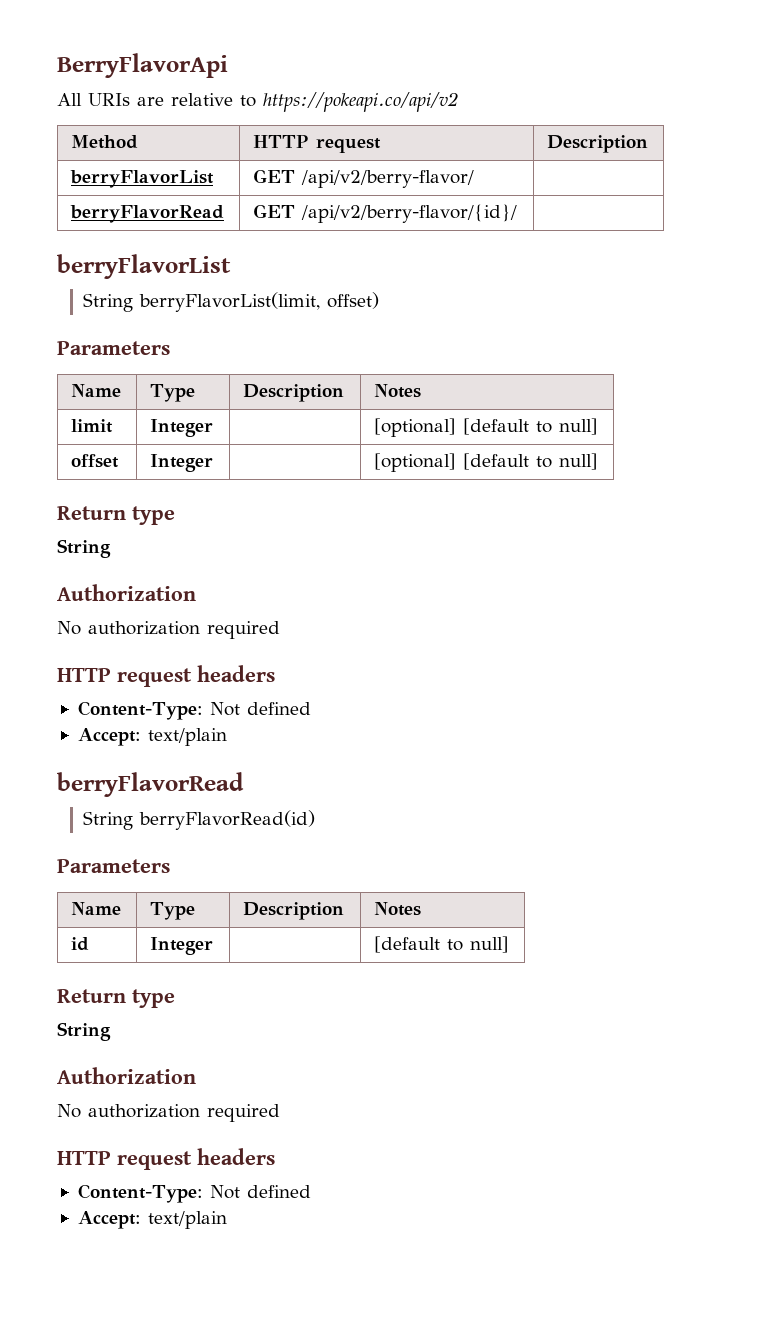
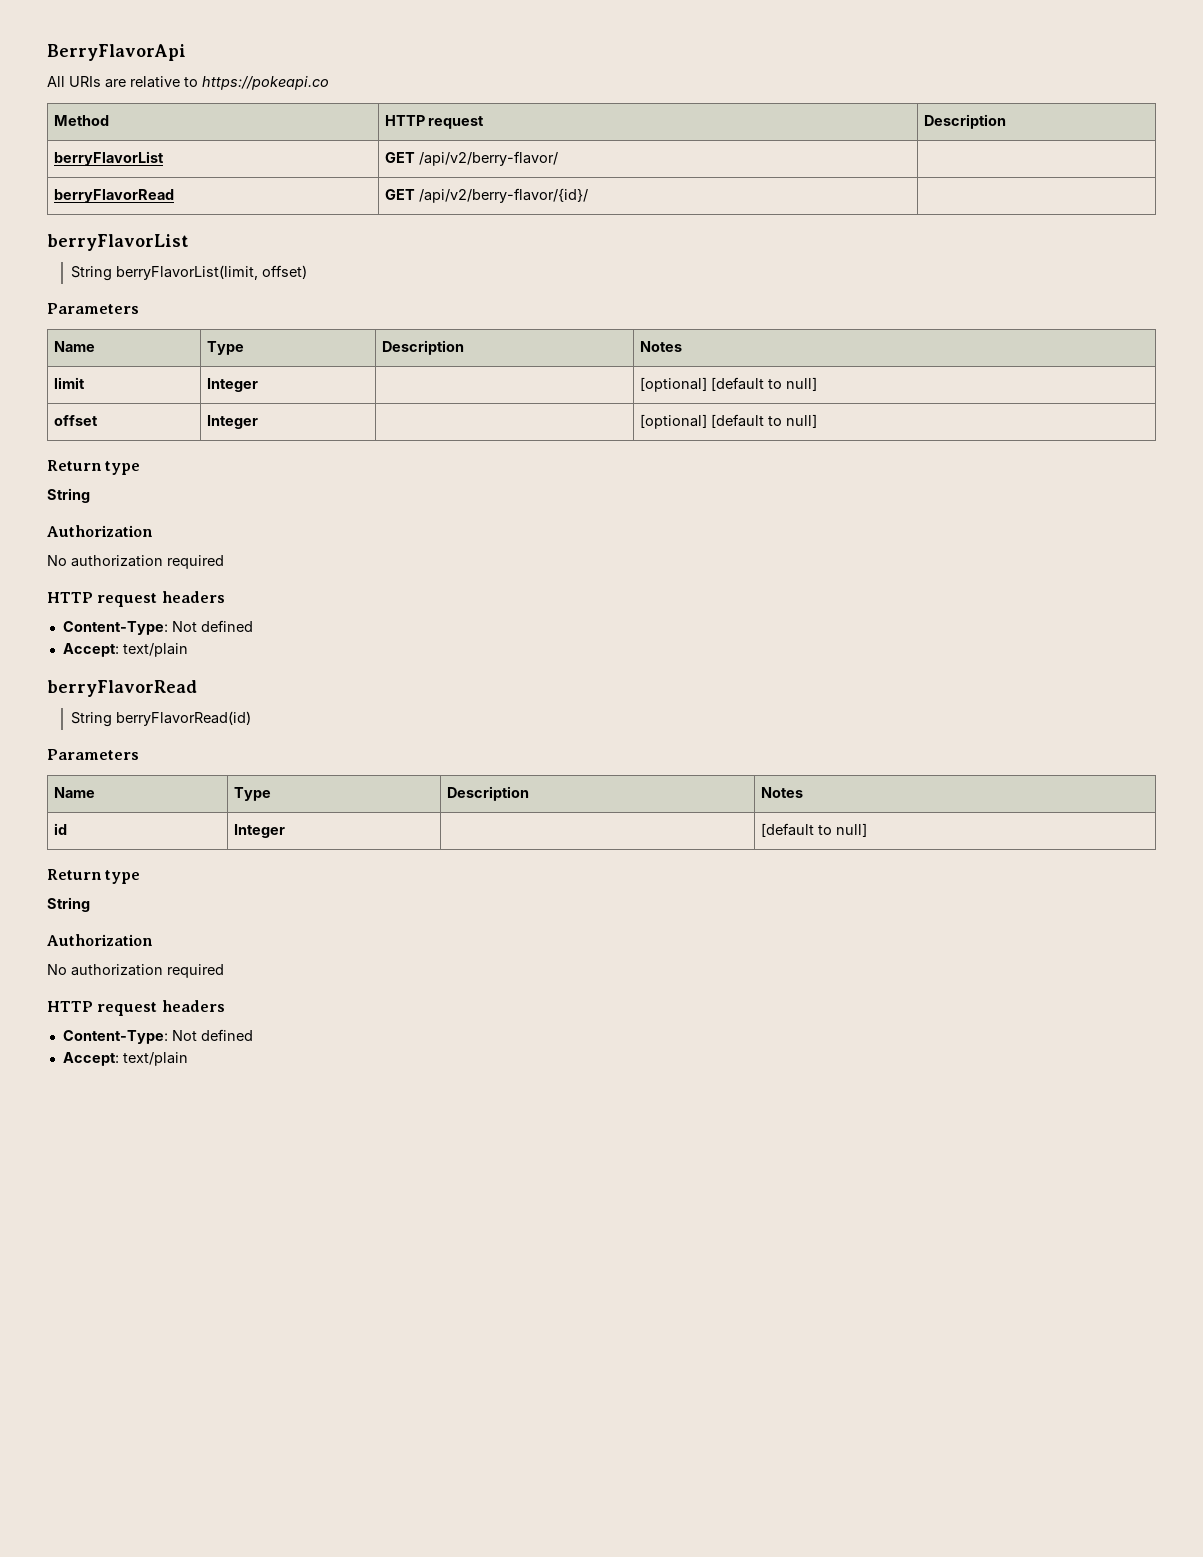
- All URIs are relative to https://pokeapi.co/api/v2
+ All URIs are relative to https://pokeapi.co

